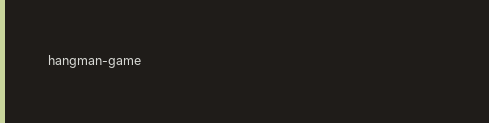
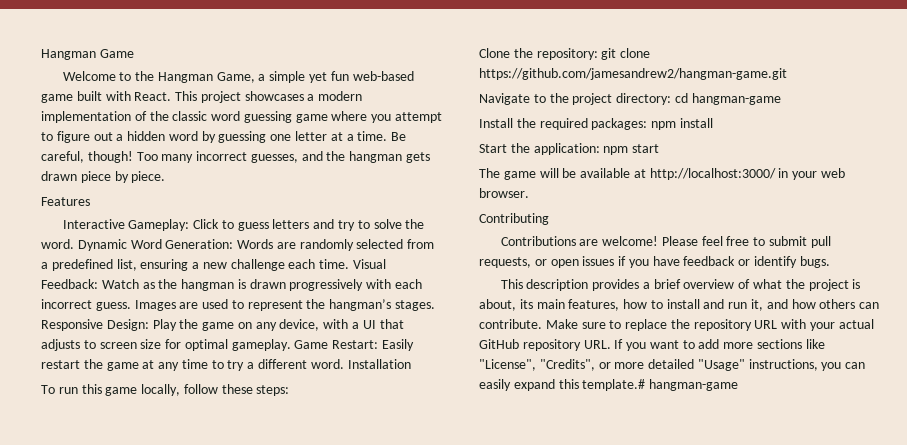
- hangman-game
+ Hangman Game
+ Welcome to the Hangman Game, a simple yet fun web-based game built with React. This project showcases a modern implementation of the classic word guessing game where you attempt to figure out a hidden word by guessing one letter at a time. Be careful, though! Too many incorrect guesses, and the hangman gets drawn piece by piece.
+ Features
+ Interactive Gameplay: Click to guess letters and try to solve the word. Dynamic Word Generation: Words are randomly selected from a predefined list, ensuring a new challenge each time. Visual Feedback: Watch as the hangman is drawn progressively with each incorrect guess. Images are used to represent the hangman’s stages. Responsive Design: Play the game on any device, with a UI that adjusts to screen size for optimal gameplay. Game Restart: Easily restart the game at any time to try a different word. Installation
+ To run this game locally, follow these steps:
+ Clone the repository: git clone https://github.com/jamesandrew2/hangman-game.git
+ Navigate to the project directory: cd hangman-game
+ Install the required packages: npm install
+ Start the application: npm start
+ The game will be available at http://localhost:3000/ in your web browser.
+ Contributing
+ Contributions are welcome! Please feel free to submit pull requests, or open issues if you have feedback or identify bugs.
+ This description provides a brief overview of what the project is about, its main features, how to install and run it, and how others can contribute. Make sure to replace the repository URL with your actual GitHub repository URL. If you want to add more sections like "License", "Credits", or more detailed "Usage" instructions, you can easily expand this template.# hangman-game

